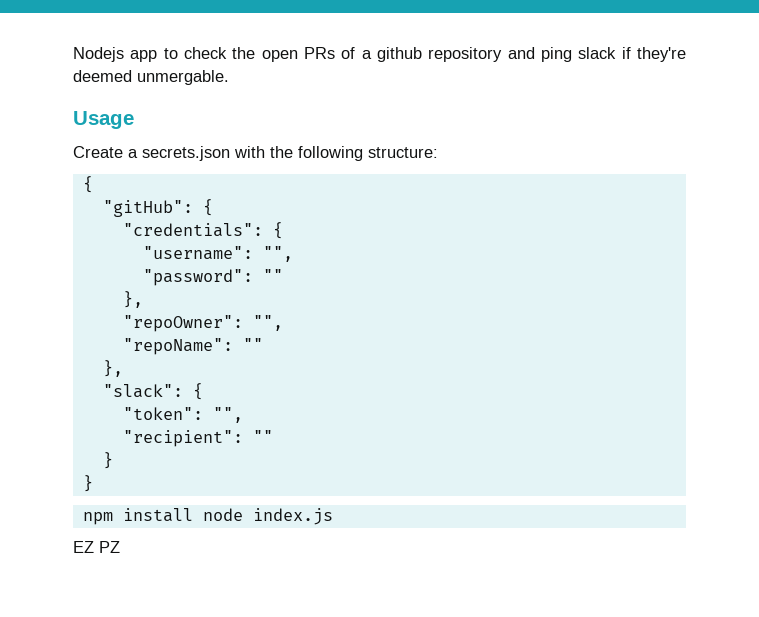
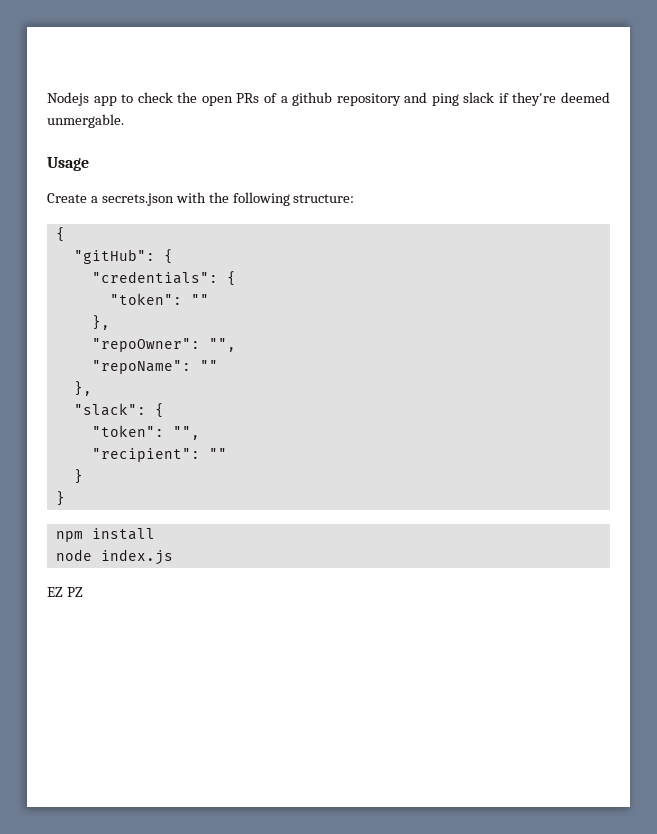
- "username": "",
- "password": ""
+ "token": ""
- npm install node index.js
+ npm install
+ node index.js

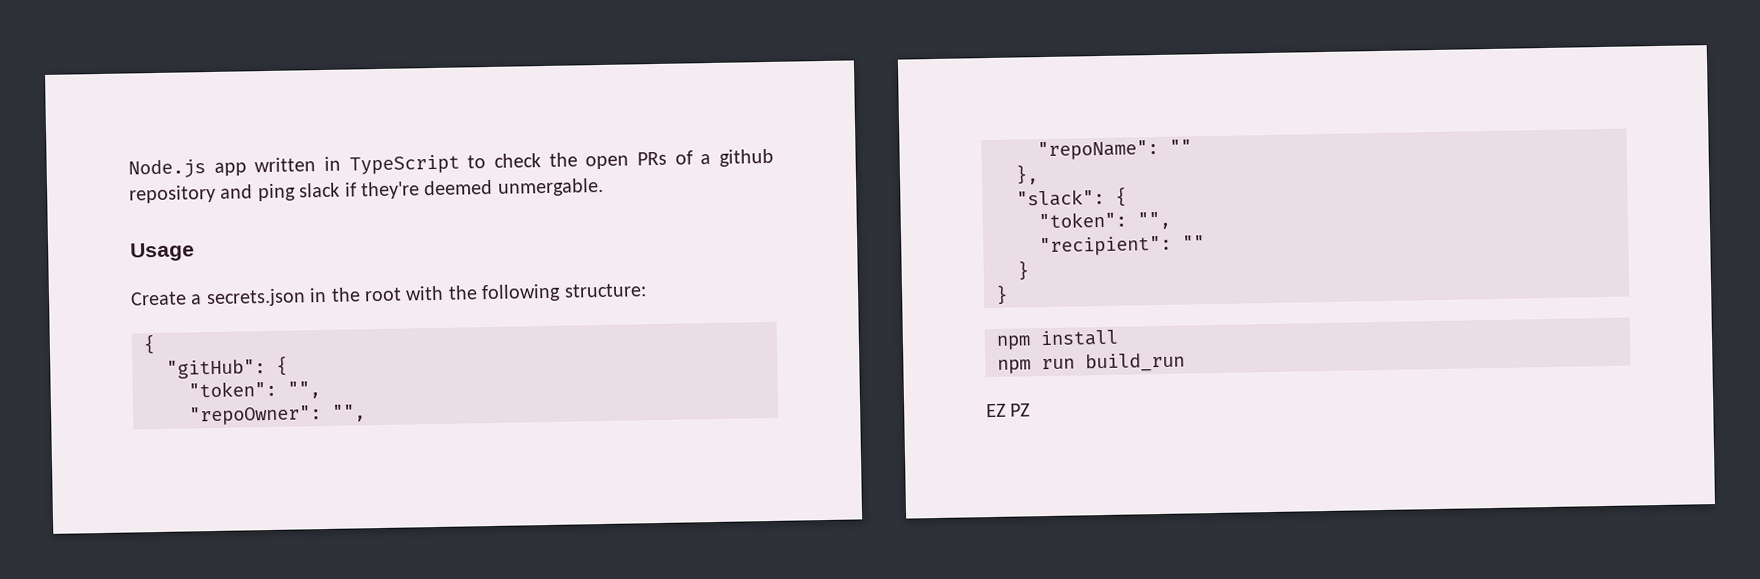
- Nodejs app to check the open PRs of a github repository and ping slack if they're deemed unmergable.
+ Node.js app written in TypeScript to check the open PRs of a github repository and ping slack if they're deemed unmergable.
- Create a secrets.json with the following structure:
+ Create a secrets.json in the root with the following structure:
  "gitHub": {
- "credentials": {
- "token": ""
- },
+ "token": "",
- node index.js
+ npm run build_run

